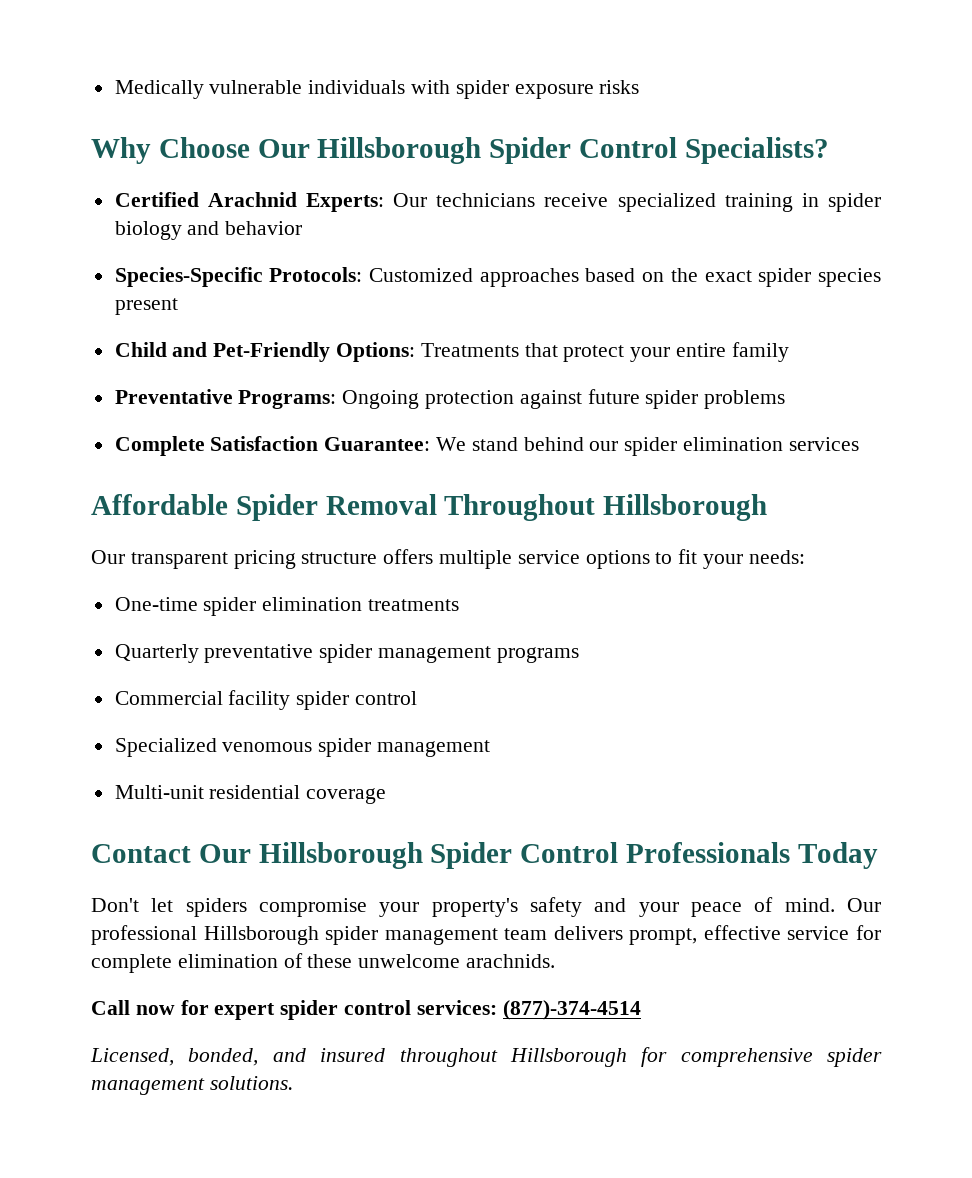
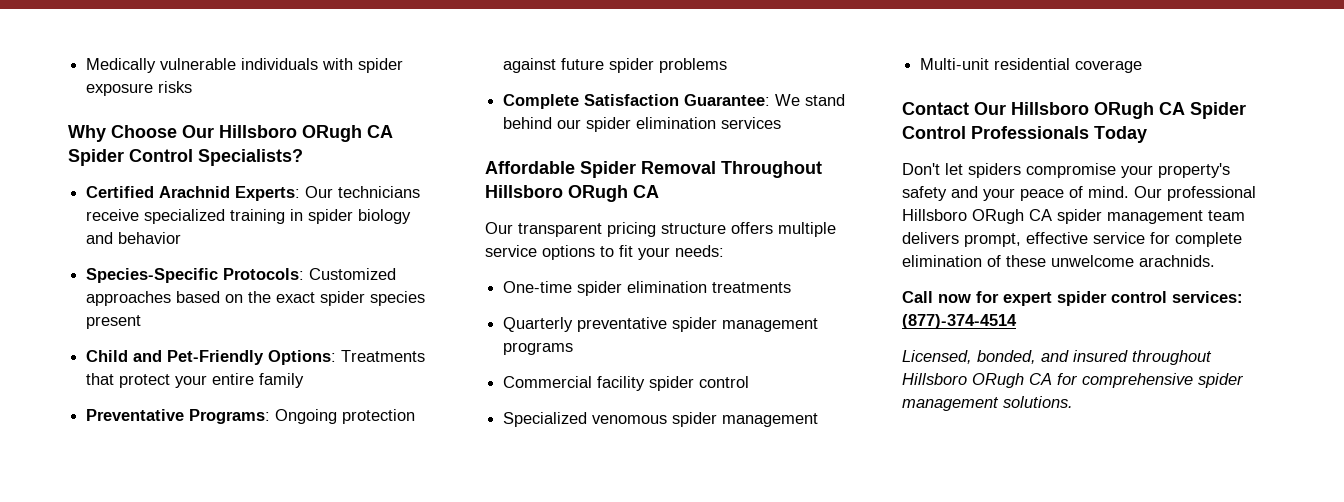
- Why Choose Our Hillsborough Spider Control Specialists?
+ Why Choose Our Hillsboro ORugh CA Spider Control Specialists?
- Affordable Spider Removal Throughout Hillsborough
+ Affordable Spider Removal Throughout Hillsboro ORugh CA
- Contact Our Hillsborough Spider Control Professionals Today
+ Contact Our Hillsboro ORugh CA Spider Control Professionals Today
- Our professional Hillsborough spider management team delivers prompt, effective service for complete elimination of these unwelcome arachnids.
+ Our professional Hillsboro ORugh CA spider management team delivers prompt, effective service for complete elimination of these unwelcome arachnids.
- Licensed, bonded, and insured throughout Hillsborough for comprehensive spider management solutions.
+ Licensed, bonded, and insured throughout Hillsboro ORugh CA for comprehensive spider management solutions.

